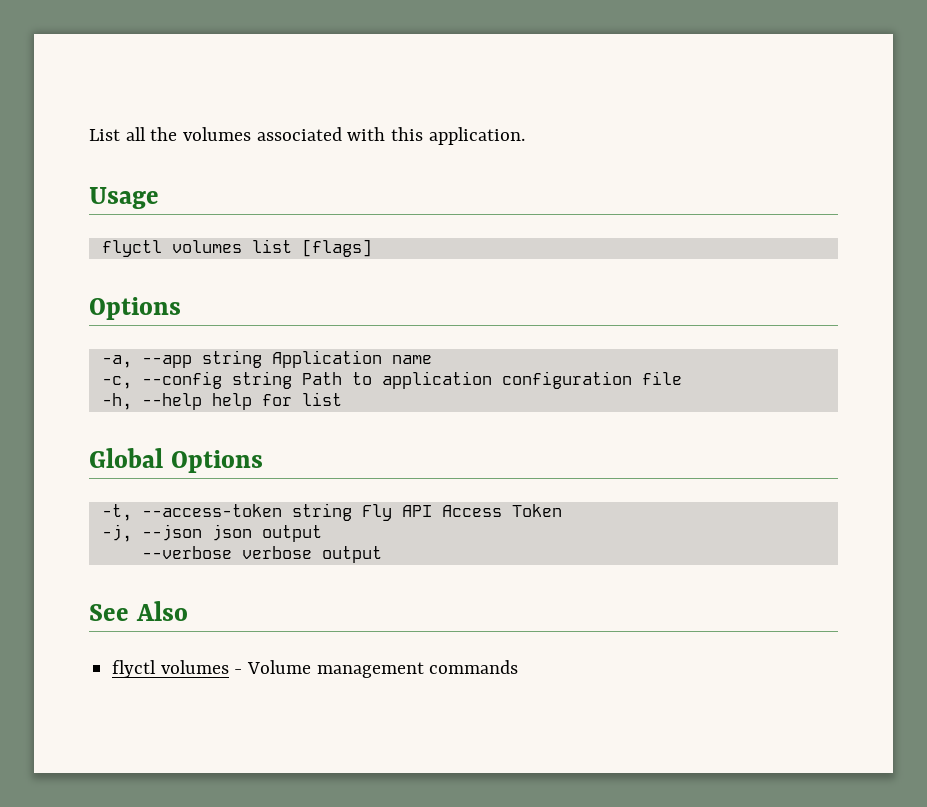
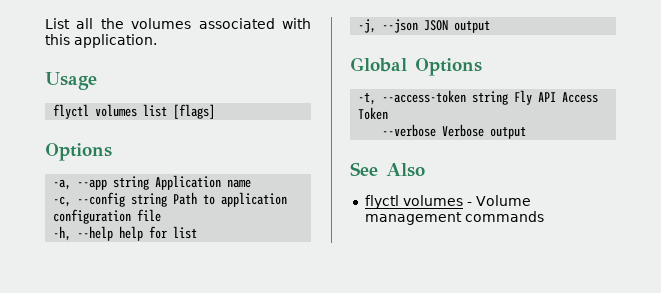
+ -j, --json JSON output
- -j, --json json output
- --verbose verbose output
+ --verbose Verbose output

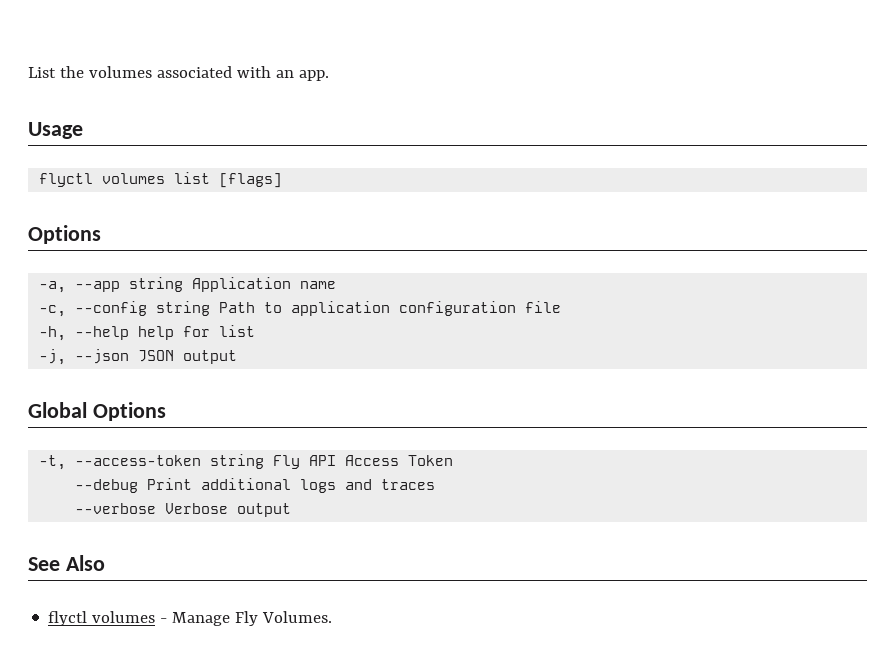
- List all the volumes associated with this application.
+ List the volumes associated with an app.
+ --debug Print additional logs and traces
- flyctl volumes - Volume management commands
+ flyctl volumes - Manage Fly Volumes.

